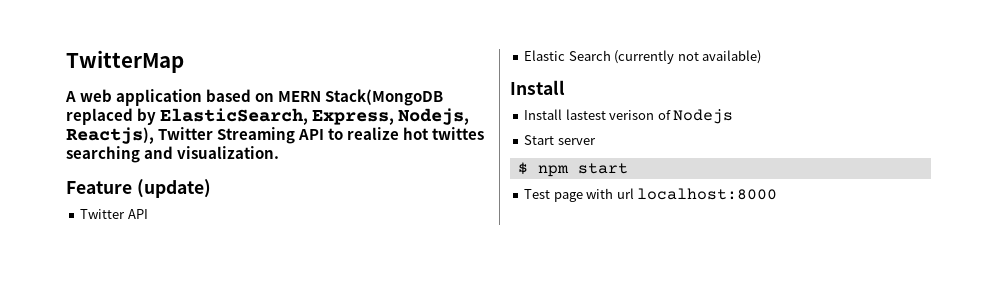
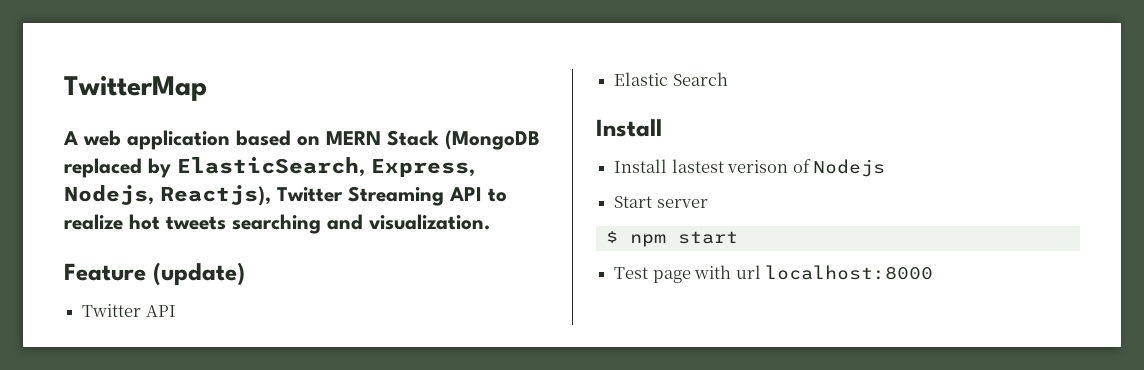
- A web application based on MERN Stack(MongoDB replaced by ElasticSearch, Express, Nodejs, Reactjs), Twitter Streaming API to realize hot twittes searching and visualization.
+ A web application based on MERN Stack (MongoDB replaced by ElasticSearch, Express, Nodejs, Reactjs), Twitter Streaming API to realize hot tweets searching and visualization.
- Elastic Search (currently not available)
+ Elastic Search

